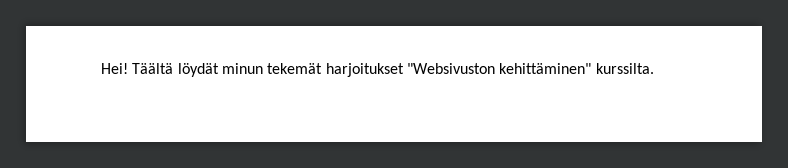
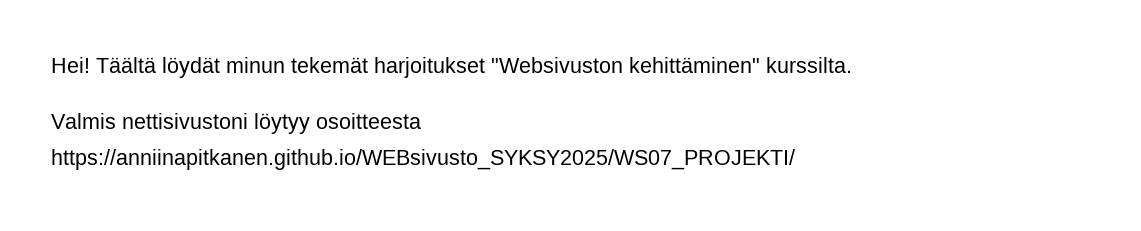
+ Valmis nettisivustoni löytyy osoitteesta https://anniinapitkanen.github.io/WEBsivusto_SYKSY2025/WS07_PROJEKTI/

